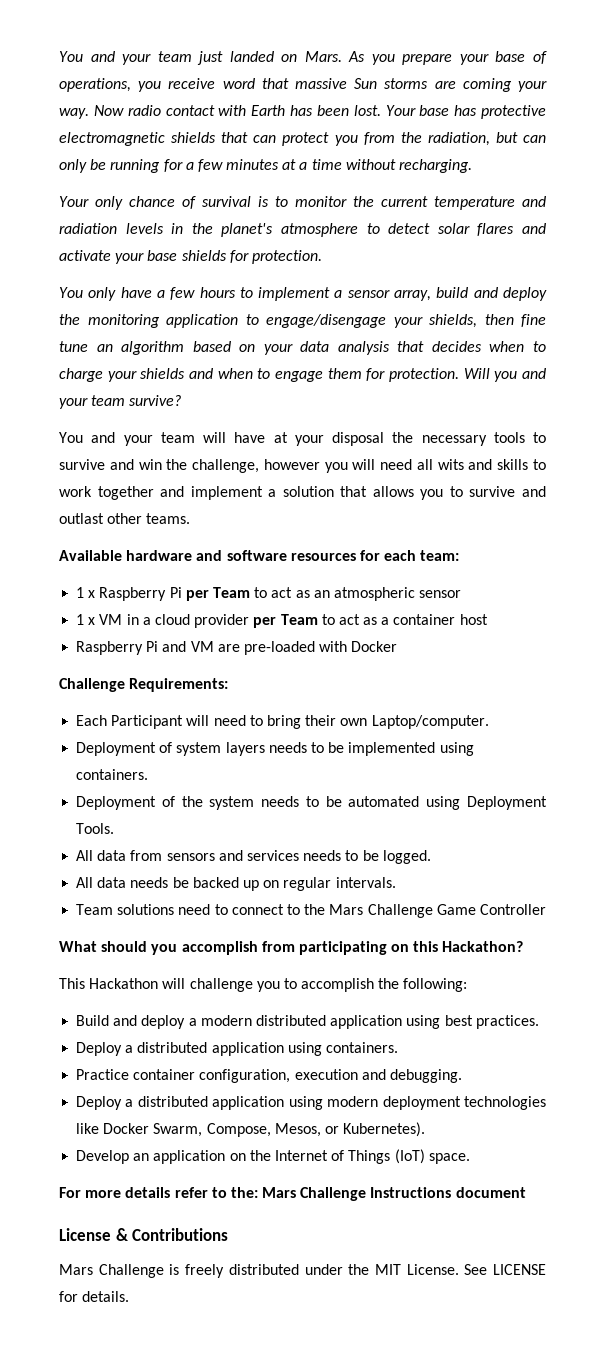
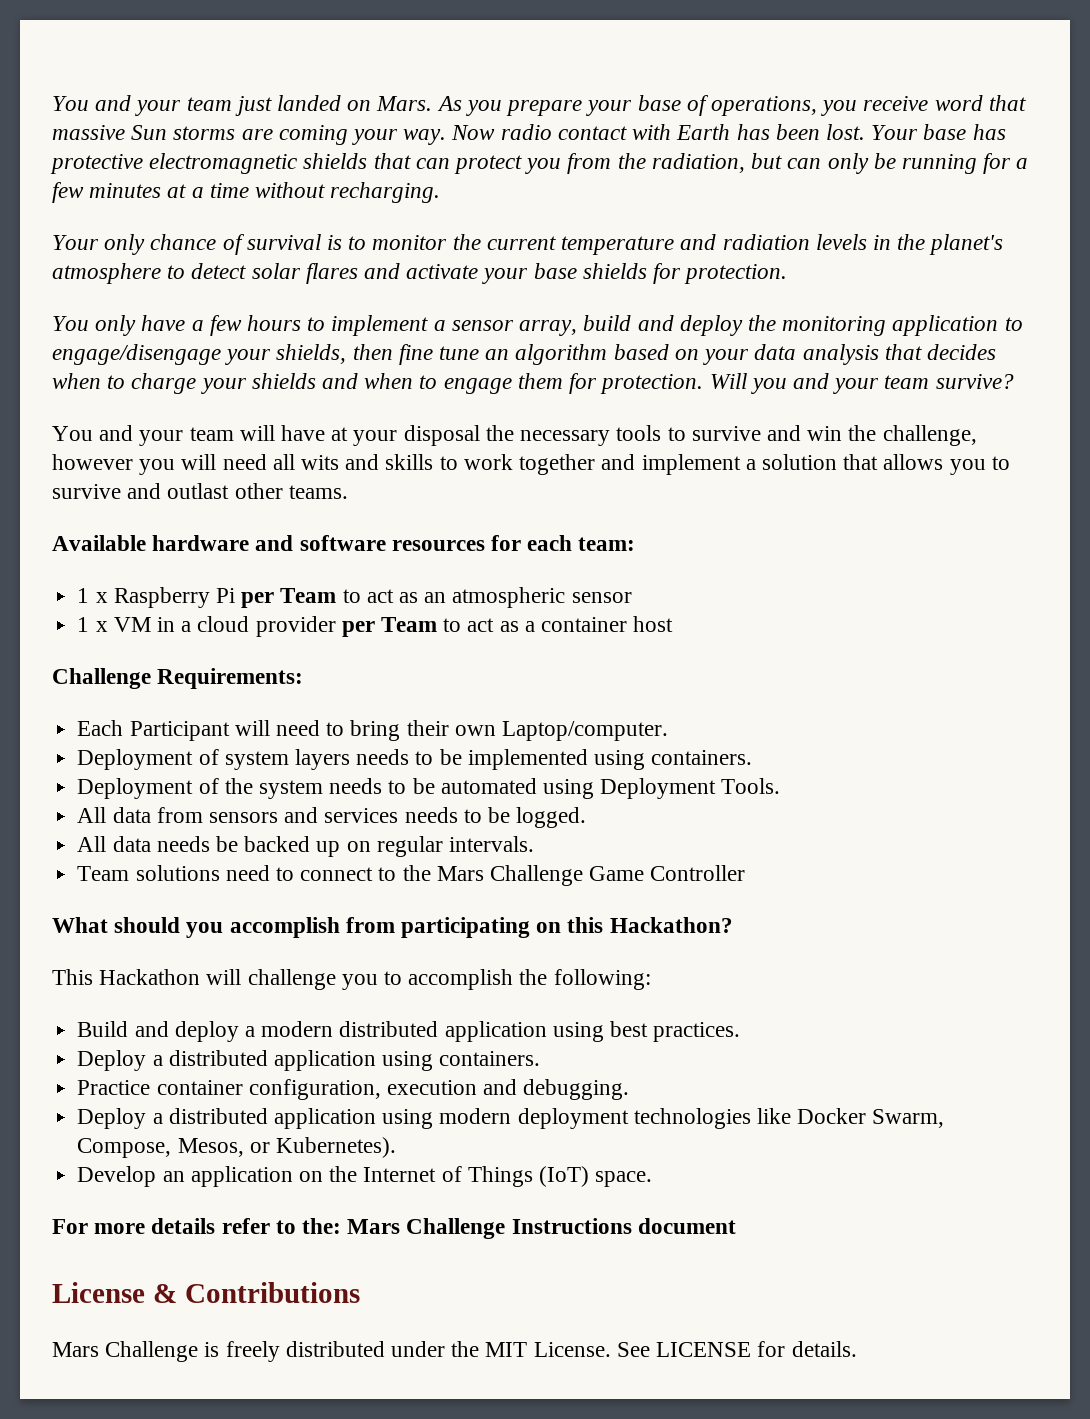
- Raspberry Pi and VM are pre-loaded with Docker

